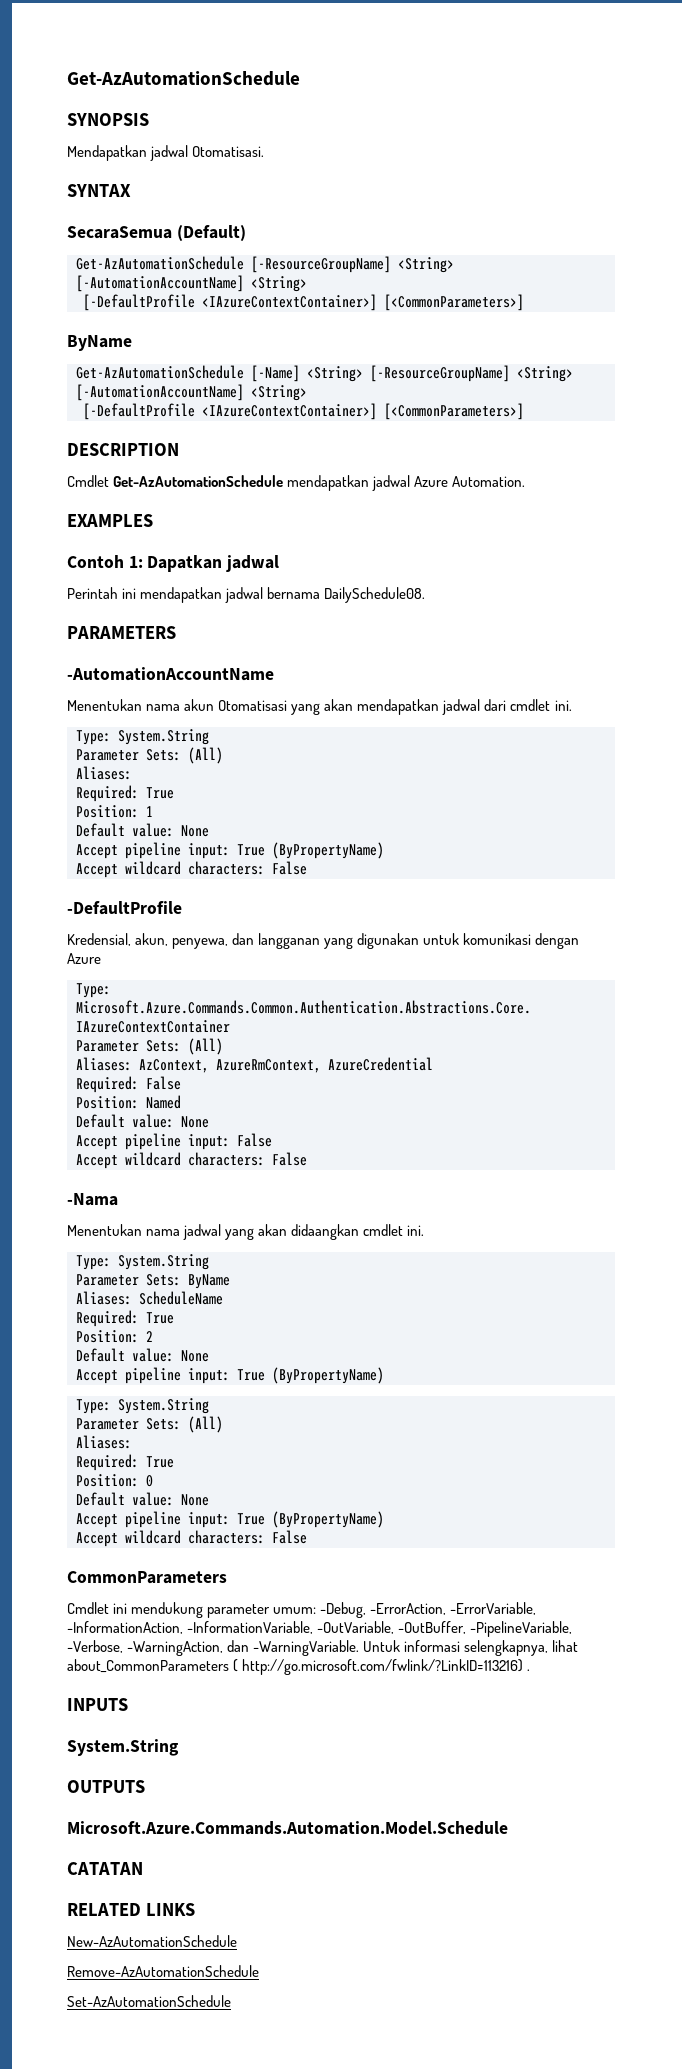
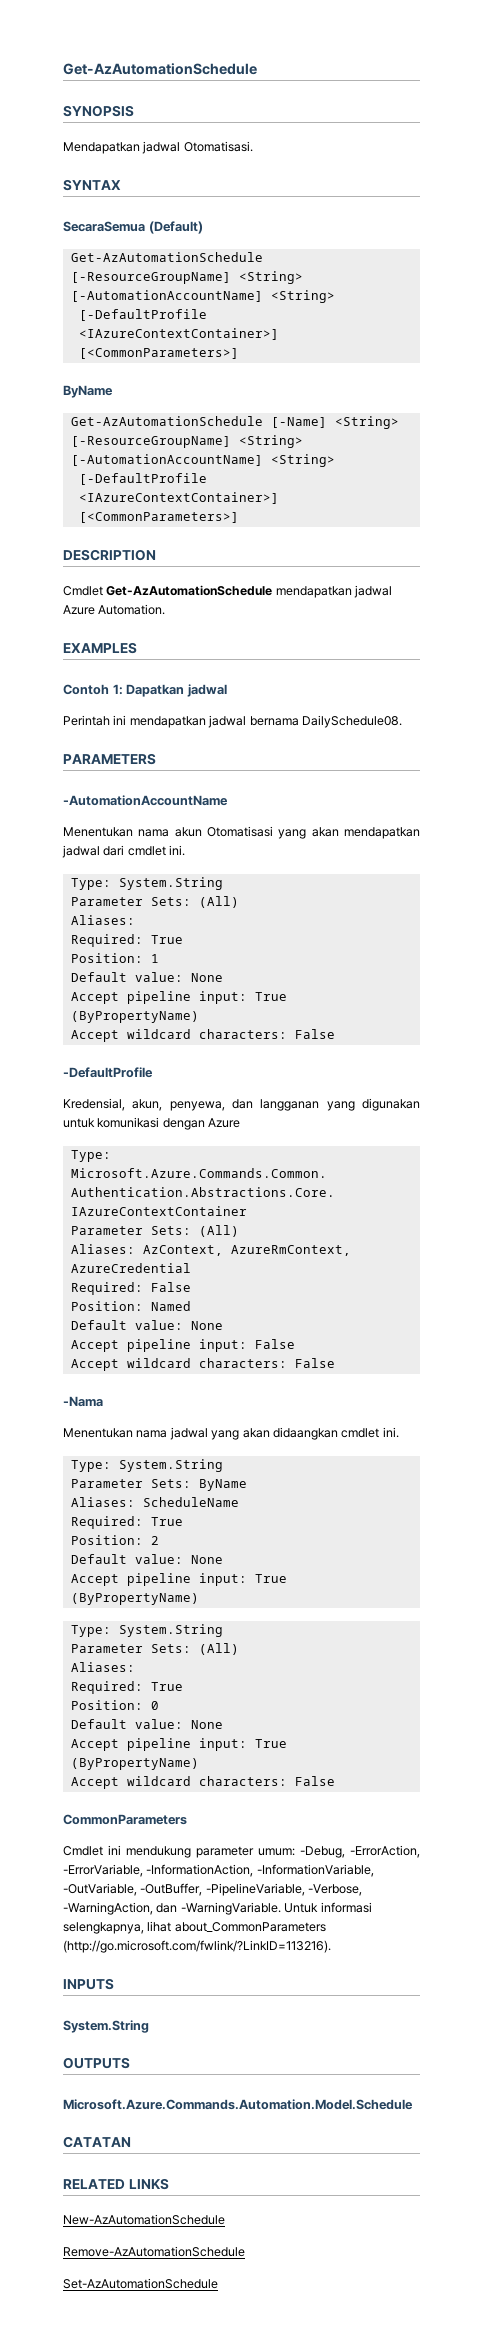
- Untuk informasi selengkapnya, lihat about_CommonParameters ( http://go.microsoft.com/fwlink/?LinkID=113216) .
+ Untuk informasi selengkapnya, lihat about_CommonParameters (http://go.microsoft.com/fwlink/?LinkID=113216).

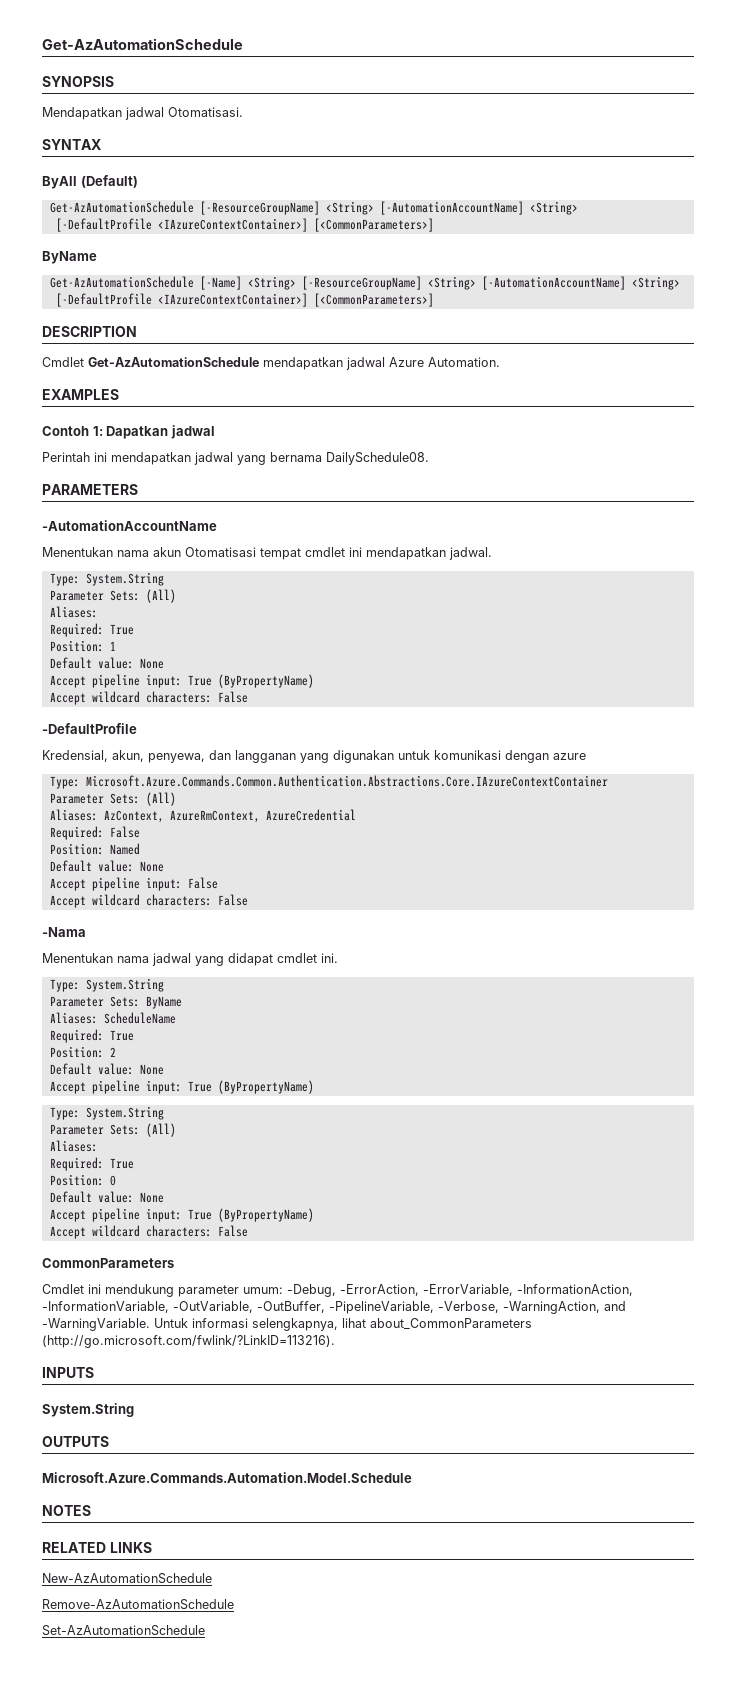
- SecaraSemua (Default)
+ ByAll (Default)
- Perintah ini mendapatkan jadwal bernama DailySchedule08.
+ Perintah ini mendapatkan jadwal yang bernama DailySchedule08.
- Menentukan nama akun Otomatisasi yang akan mendapatkan jadwal dari cmdlet ini.
+ Menentukan nama akun Otomatisasi tempat cmdlet ini mendapatkan jadwal.
- Kredensial, akun, penyewa, dan langganan yang digunakan untuk komunikasi dengan Azure
+ Kredensial, akun, penyewa, dan langganan yang digunakan untuk komunikasi dengan azure
- Menentukan nama jadwal yang akan didaangkan cmdlet ini.
+ Menentukan nama jadwal yang didapat cmdlet ini.
- Cmdlet ini mendukung parameter umum: -Debug, -ErrorAction, -ErrorVariable, -InformationAction, -InformationVariable, -OutVariable, -OutBuffer, -PipelineVariable, -Verbose, -WarningAction, dan -WarningVariable.
+ Cmdlet ini mendukung parameter umum: -Debug, -ErrorAction, -ErrorVariable, -InformationAction, -InformationVariable, -OutVariable, -OutBuffer, -PipelineVariable, -Verbose, -WarningAction, and -WarningVariable.
- CATATAN
+ NOTES

